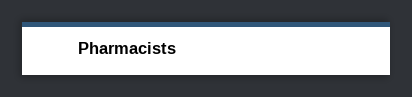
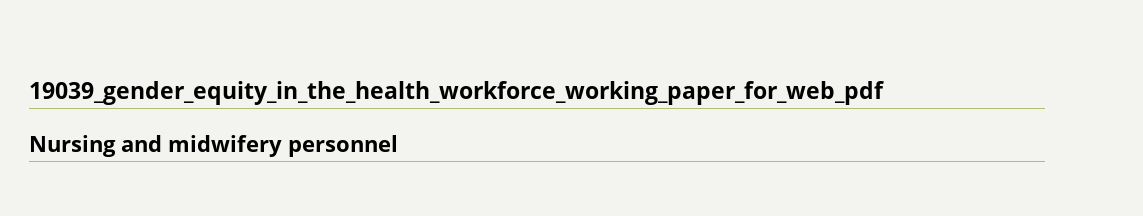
- Pharmacists
+ 19039_gender_equity_in_the_health_workforce_working_paper_for_web_pdf
+ Nursing and midwifery personnel

